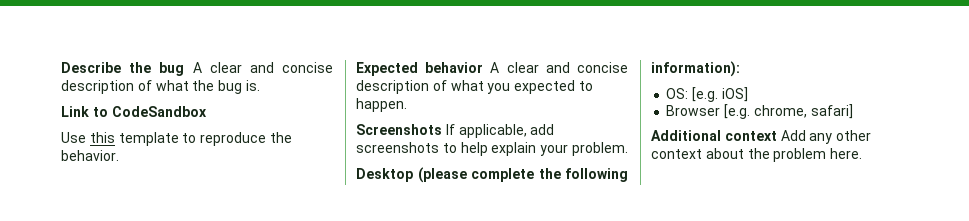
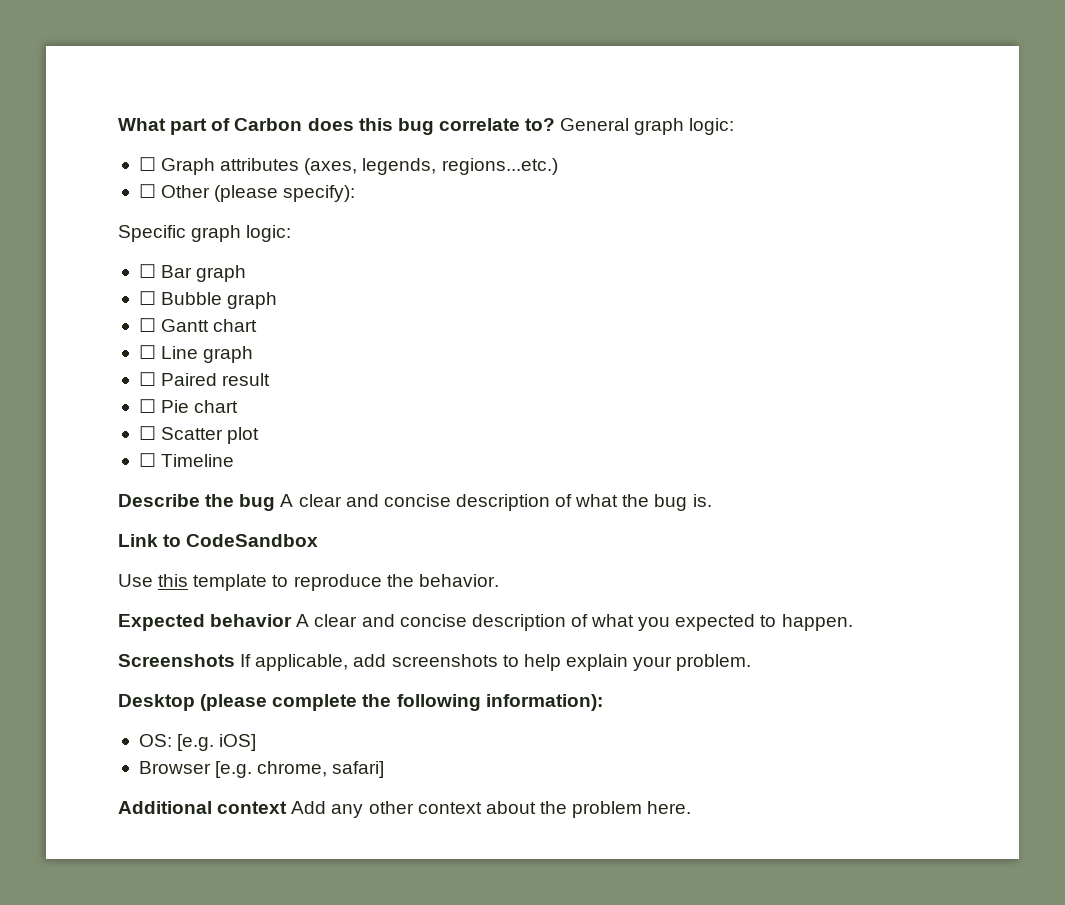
+ What part of Carbon does this bug correlate to? General graph logic:
+ ☐ Graph attributes (axes, legends, regions...etc.)
+ ☐ Other (please specify):
+ Specific graph logic:
+ ☐ Bar graph
+ ☐ Bubble graph
+ ☐ Gantt chart
+ ☐ Line graph
+ ☐ Paired result
+ ☐ Pie chart
+ ☐ Scatter plot
+ ☐ Timeline

